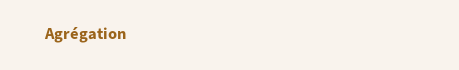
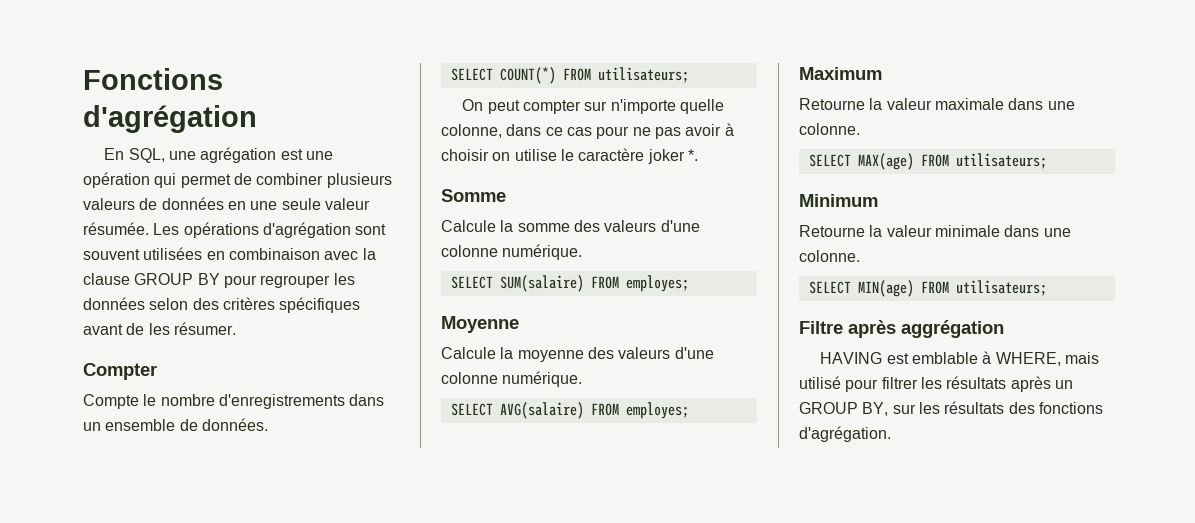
- Agrégation
+ Fonctions d'agrégation
+ En SQL, une agrégation est une opération qui permet de combiner plusieurs valeurs de données en une seule valeur résumée. Les opérations d'agrégation sont souvent utilisées en combinaison avec la clause GROUP BY pour regrouper les données selon des critères spécifiques avant de les résumer.
+ Compter
+ Compte le nombre d'enregistrements dans un ensemble de données.
+ SELECT COUNT(*) FROM utilisateurs;
+ On peut compter sur n'importe quelle colonne, dans ce cas pour ne pas avoir à choisir on utilise le caractère joker *.
+ Somme
+ Calcule la somme des valeurs d'une colonne numérique.
+ SELECT SUM(salaire) FROM employes;
+ Moyenne
+ Calcule la moyenne des valeurs d'une colonne numérique.
+ SELECT AVG(salaire) FROM employes;
+ Maximum
+ Retourne la valeur maximale dans une colonne.
+ SELECT MAX(age) FROM utilisateurs;
+ Minimum
+ Retourne la valeur minimale dans une colonne.
+ SELECT MIN(age) FROM utilisateurs;
+ Filtre après aggrégation
+ HAVING est emblable à WHERE, mais utilisé pour filtrer les résultats après un GROUP BY, sur les résultats des fonctions d'agrégation.

